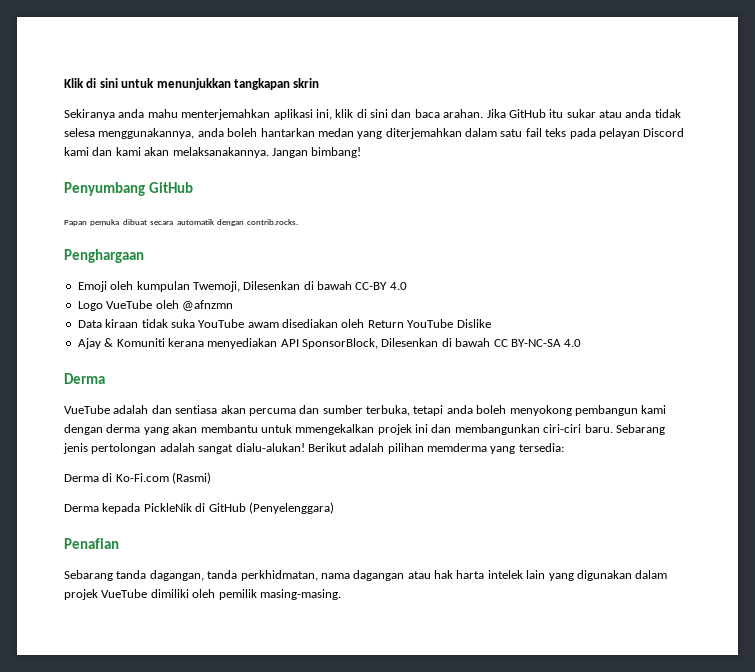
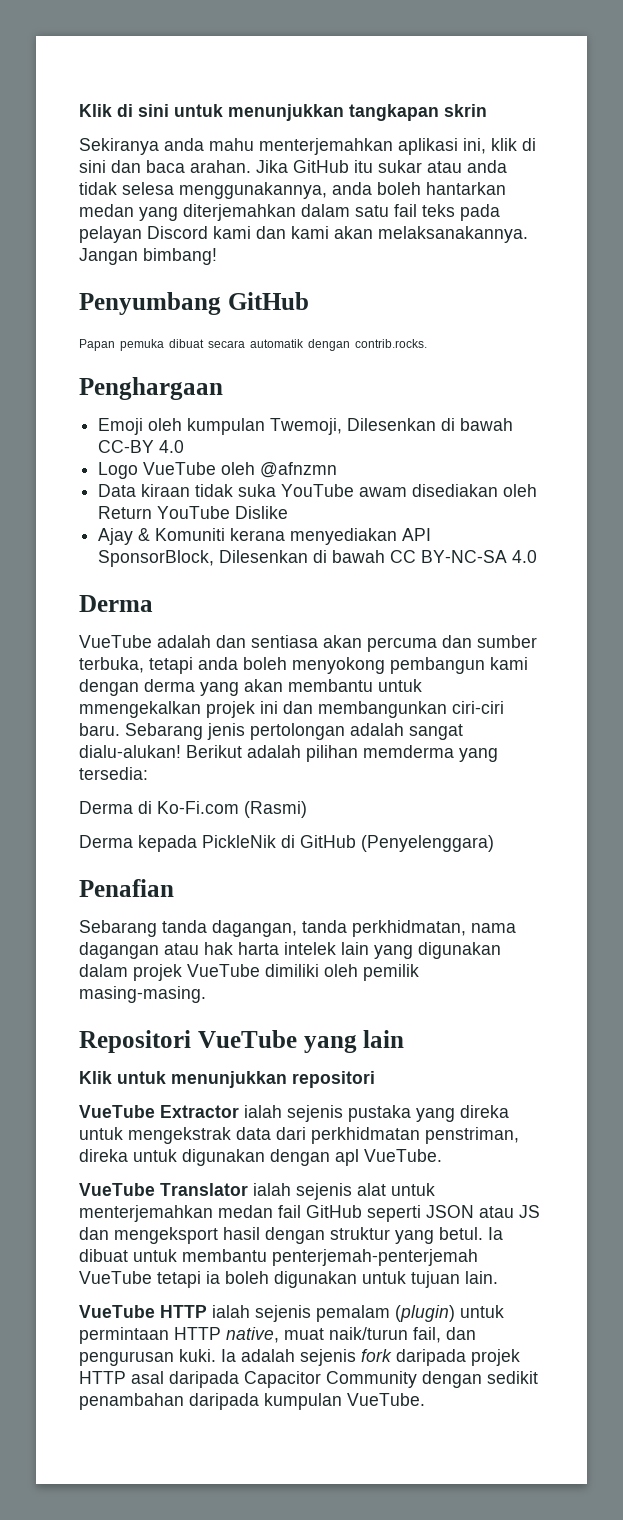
+ Repositori VueTube yang lain
+ Klik untuk menunjukkan repositori
+ VueTube Extractor ialah sejenis pustaka yang direka untuk mengekstrak data dari perkhidmatan penstriman, direka untuk digunakan dengan apl VueTube.
+ VueTube Translator ialah sejenis alat untuk menterjemahkan medan fail GitHub seperti JSON atau JS dan mengeksport hasil dengan struktur yang betul. Ia dibuat untuk membantu penterjemah-penterjemah VueTube tetapi ia boleh digunakan untuk tujuan lain.
+ VueTube HTTP ialah sejenis pemalam (plugin) untuk permintaan HTTP native, muat naik/turun fail, dan pengurusan kuki. Ia adalah sejenis fork daripada projek HTTP asal daripada Capacitor Community dengan sedikit penambahan daripada kumpulan VueTube.

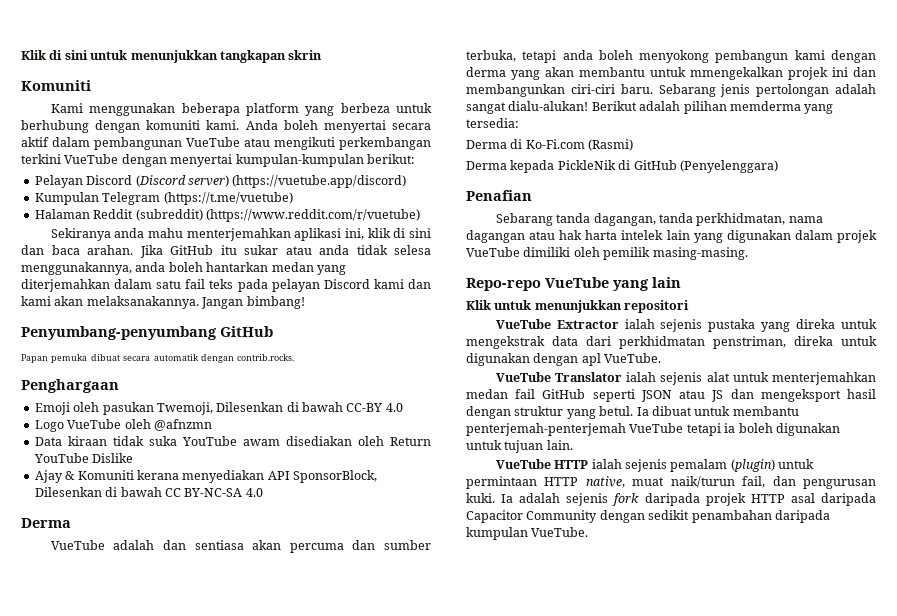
  Klik di sini untuk menunjukkan tangkapan skrin
+ Komuniti
+ Kami menggunakan beberapa platform yang berbeza untuk berhubung dengan komuniti kami. Anda boleh menyertai secara aktif dalam pembangunan VueTube atau mengikuti perkembangan terkini VueTube dengan menyertai kumpulan-kumpulan berikut:
+ Pelayan Discord (Discord server) (https://vuetube.app/discord)
+ Kumpulan Telegram (https://t.me/vuetube)
+ Halaman Reddit (subreddit) (https://www.reddit.com/r/vuetube)
- Penyumbang GitHub
+ Penyumbang-penyumbang GitHub
- Emoji oleh kumpulan Twemoji, Dilesenkan di bawah CC-BY 4.0
+ Emoji oleh pasukan Twemoji, Dilesenkan di bawah CC-BY 4.0
- Repositori VueTube yang lain
+ Repo-repo VueTube yang lain

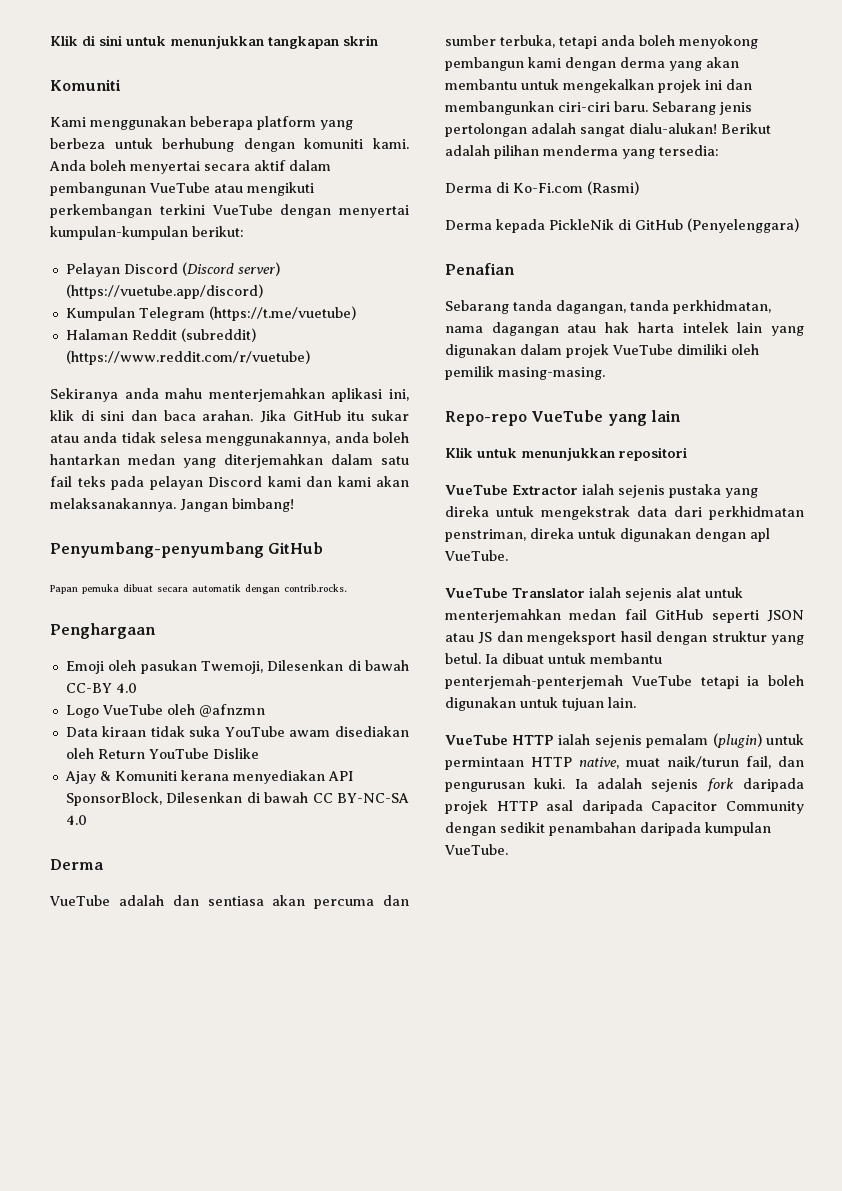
- VueTube adalah dan sentiasa akan percuma dan sumber terbuka, tetapi anda boleh menyokong pembangun kami dengan derma yang akan membantu untuk mmengekalkan projek ini dan membangunkan ciri-ciri baru.
+ VueTube adalah dan sentiasa akan percuma dan sumber terbuka, tetapi anda boleh menyokong pembangun kami dengan derma yang akan membantu untuk mengekalkan projek ini dan membangunkan ciri-ciri baru.
- Berikut adalah pilihan memderma yang tersedia:
+ Berikut adalah pilihan menderma yang tersedia:

